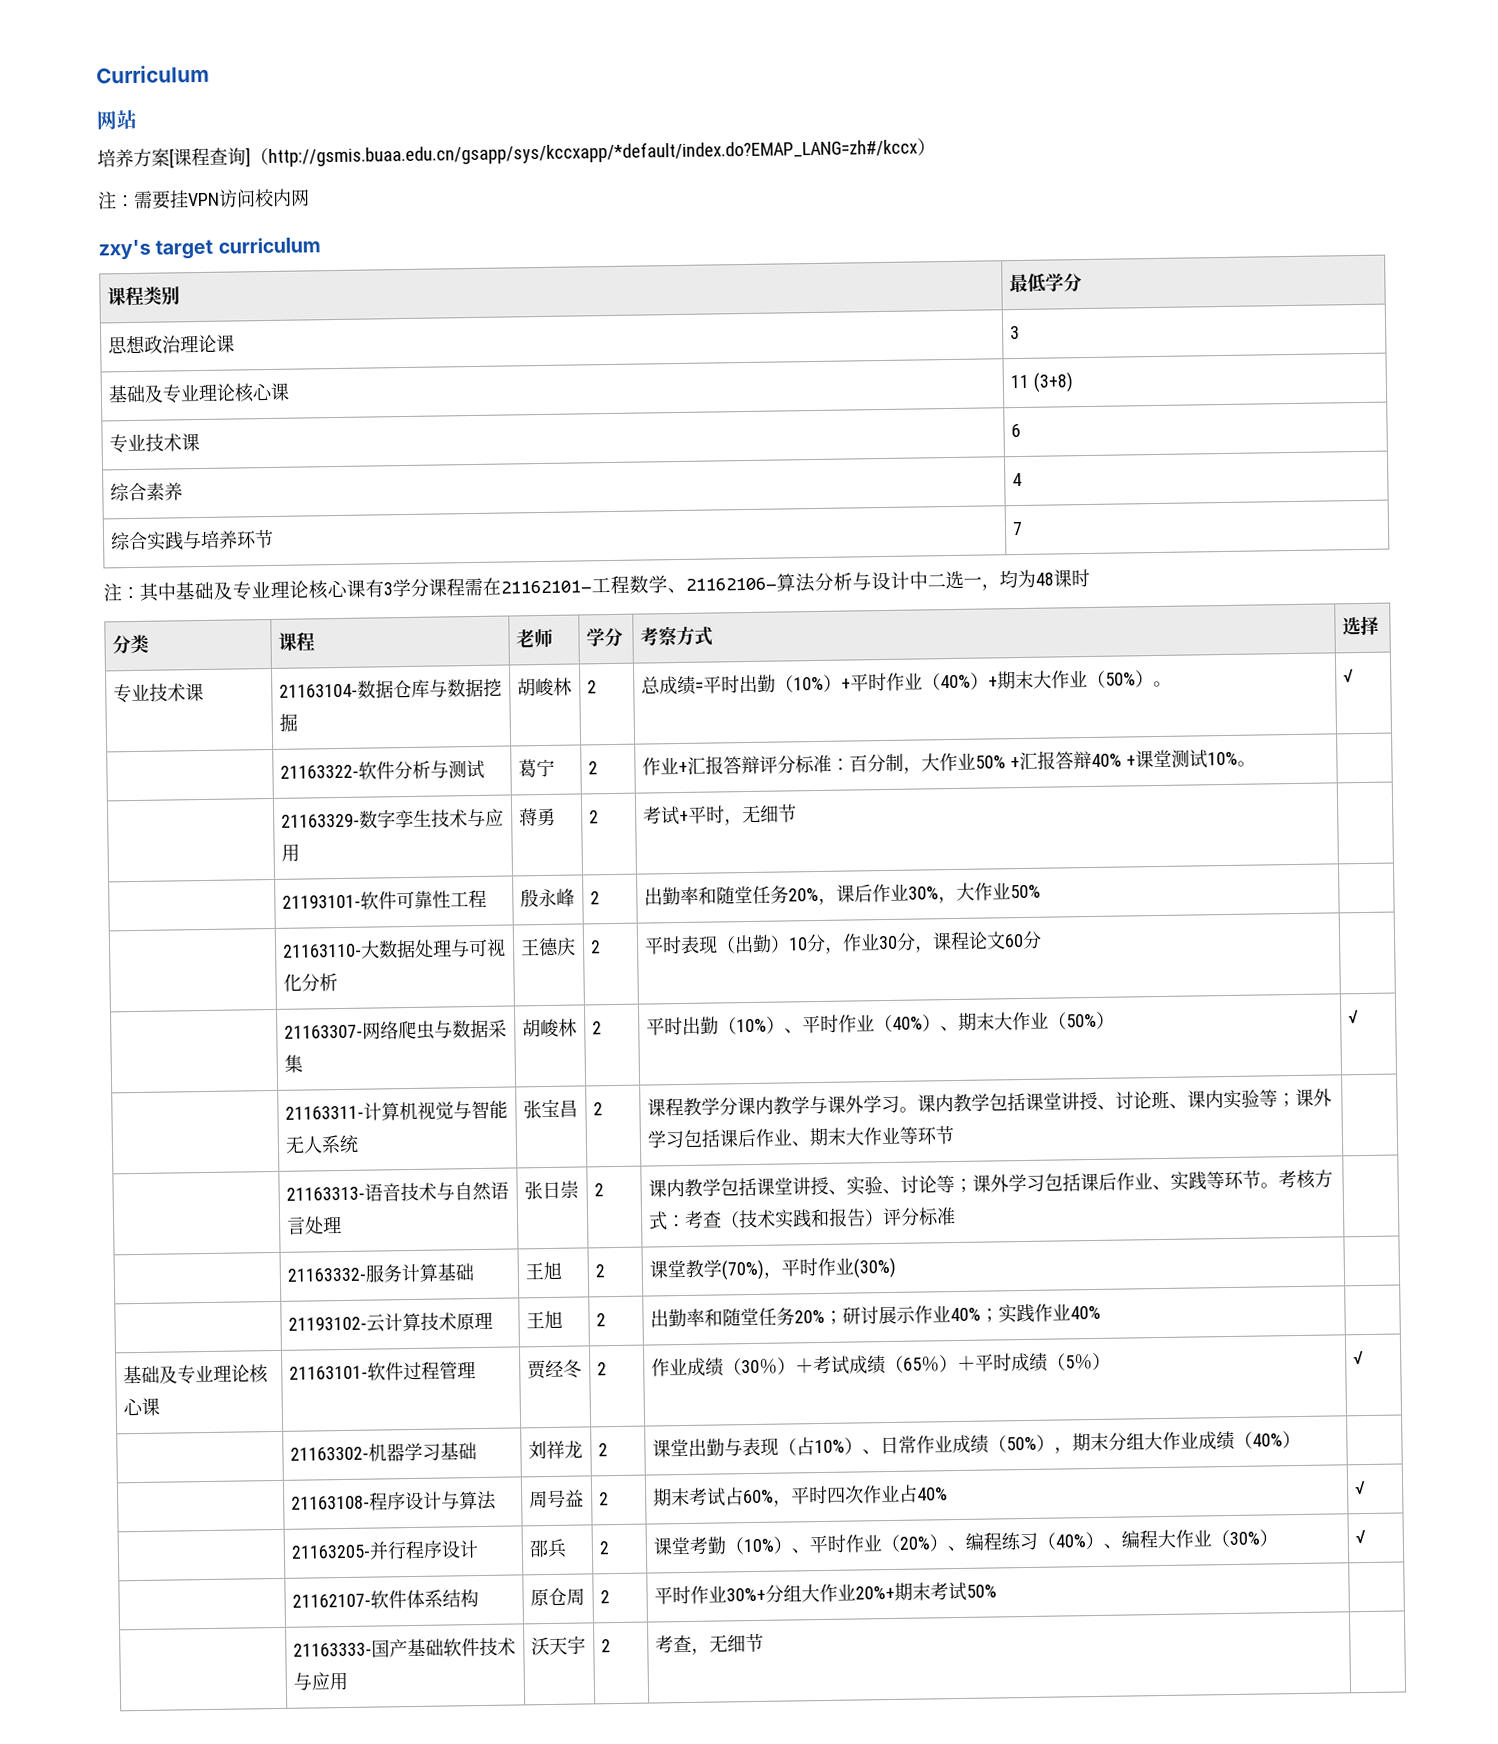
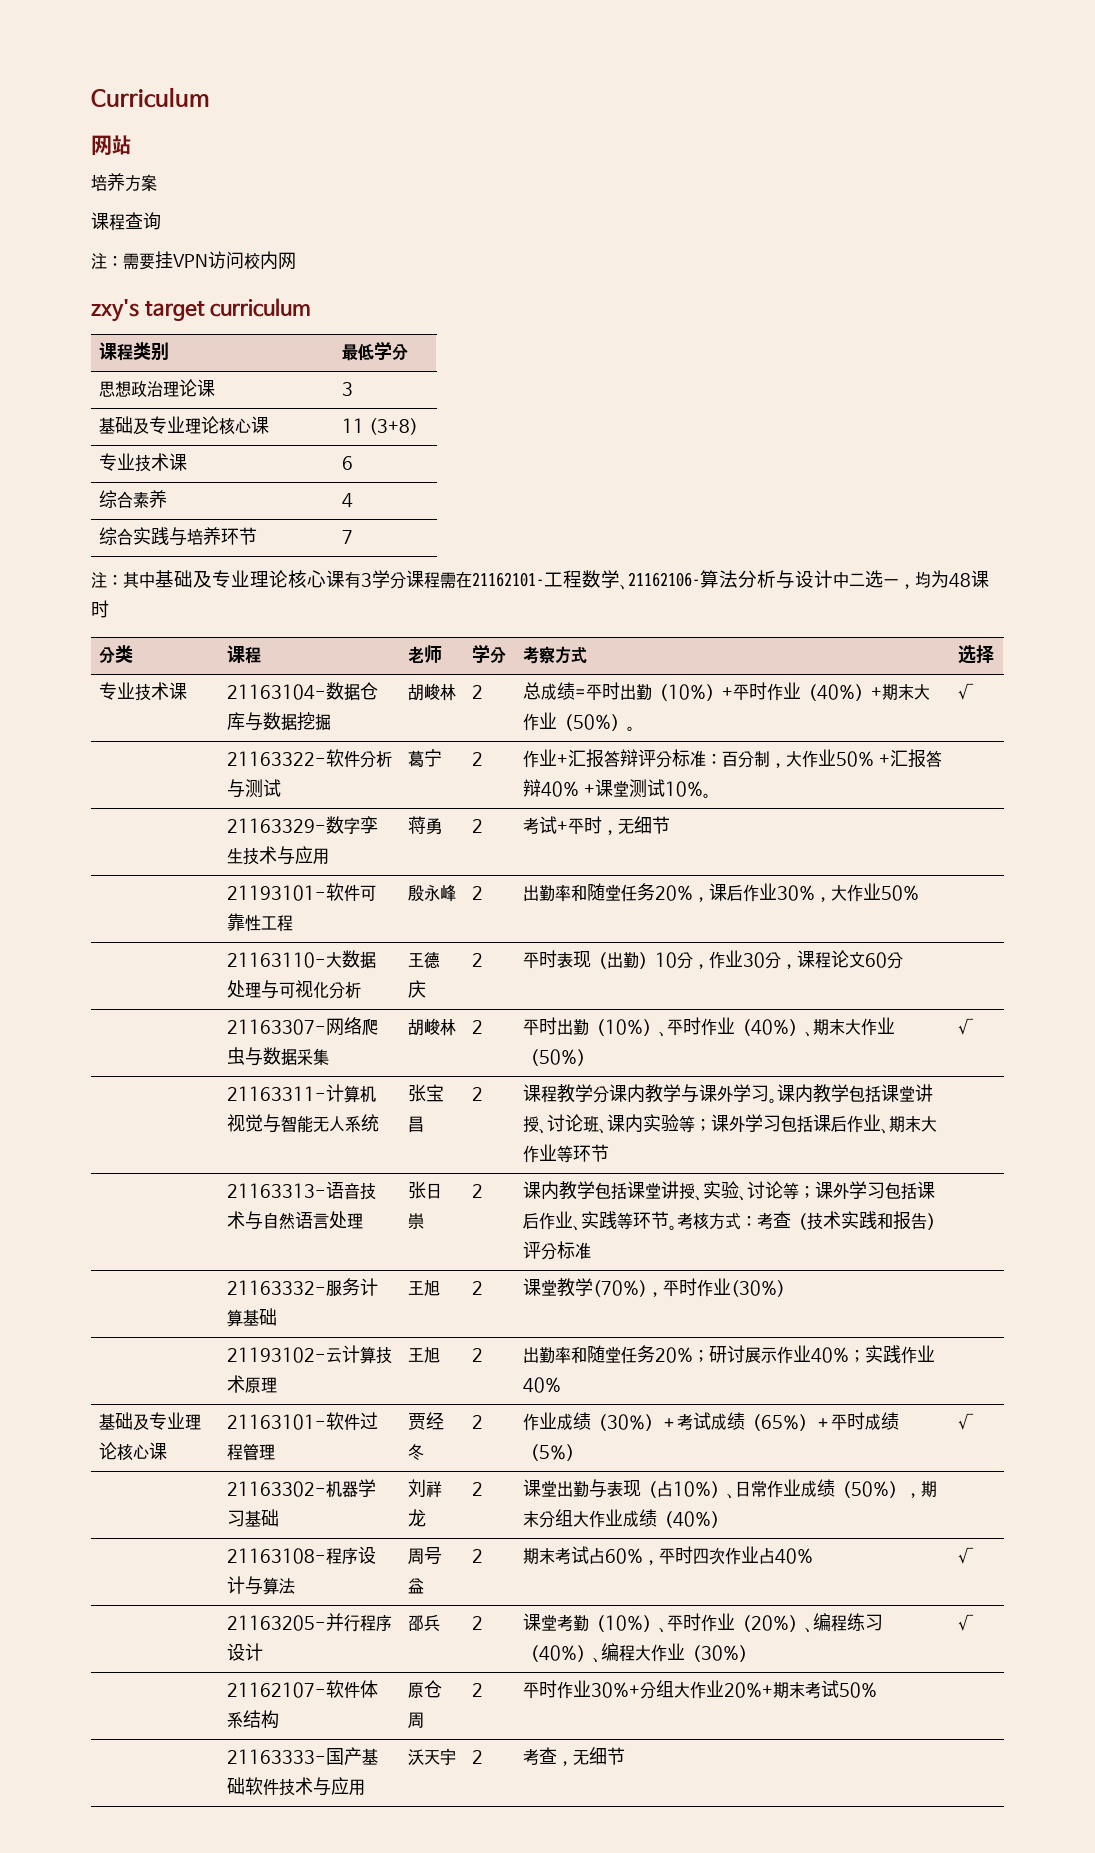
- 培养方案[课程查询]（http://gsmis.buaa.edu.cn/gsapp/sys/kccxapp/*default/index.do?EMAP_LANG=zh#/kccx）
+ 培养方案
+ 课程查询

